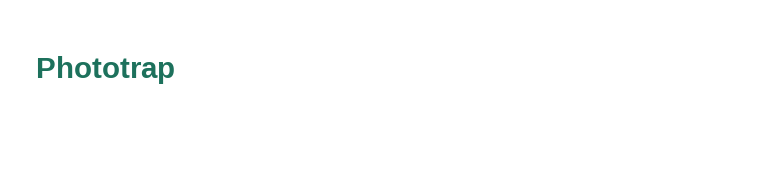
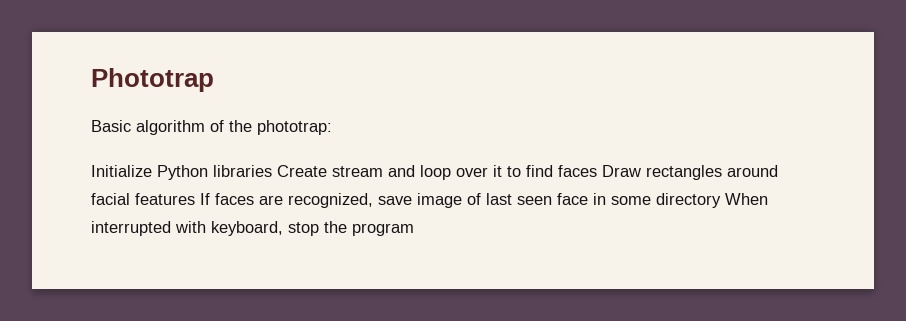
+ Basic algorithm of the phototrap:
+ Initialize Python libraries Create stream and loop over it to find faces Draw rectangles around facial features If faces are recognized, save image of last seen face in some directory When interrupted with keyboard, stop the program

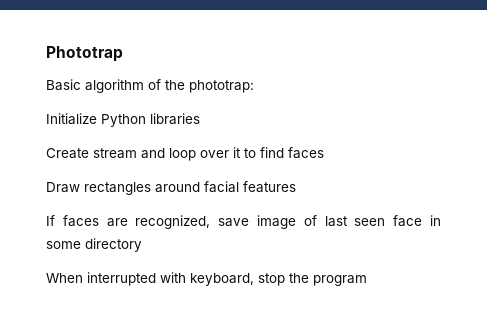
- Initialize Python libraries Create stream and loop over it to find faces Draw rectangles around facial features If faces are recognized, save image of last seen face in some directory When interrupted with keyboard, stop the program
+ Initialize Python libraries
+ Create stream and loop over it to find faces
+ Draw rectangles around facial features
+ If faces are recognized, save image of last seen face in some directory
+ When interrupted with keyboard, stop the program

